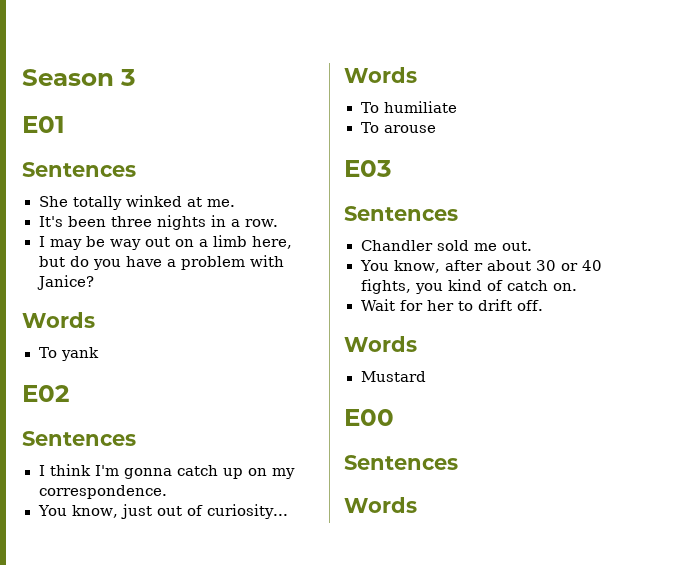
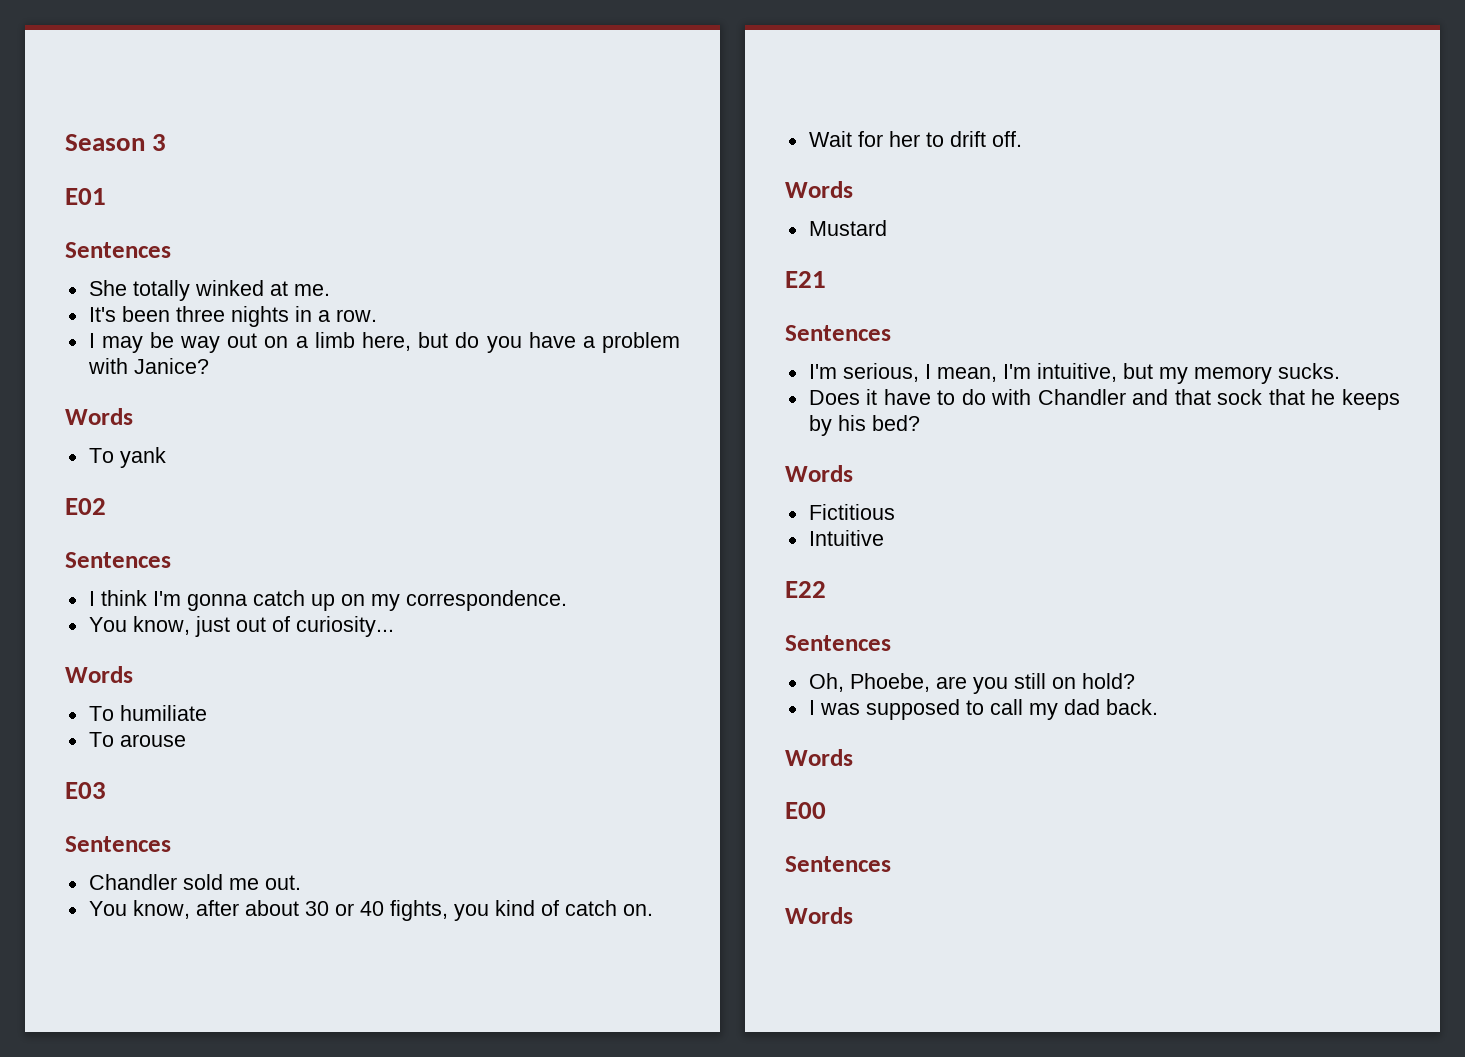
+ E21
+ Sentences
+ I'm serious, I mean, I'm intuitive, but my memory sucks.
+ Does it have to do with Chandler and that sock that he keeps by his bed?
+ Words
+ Fictitious
+ Intuitive
+ E22
+ Sentences
+ Oh, Phoebe, are you still on hold?
+ I was supposed to call my dad back.
+ Words

